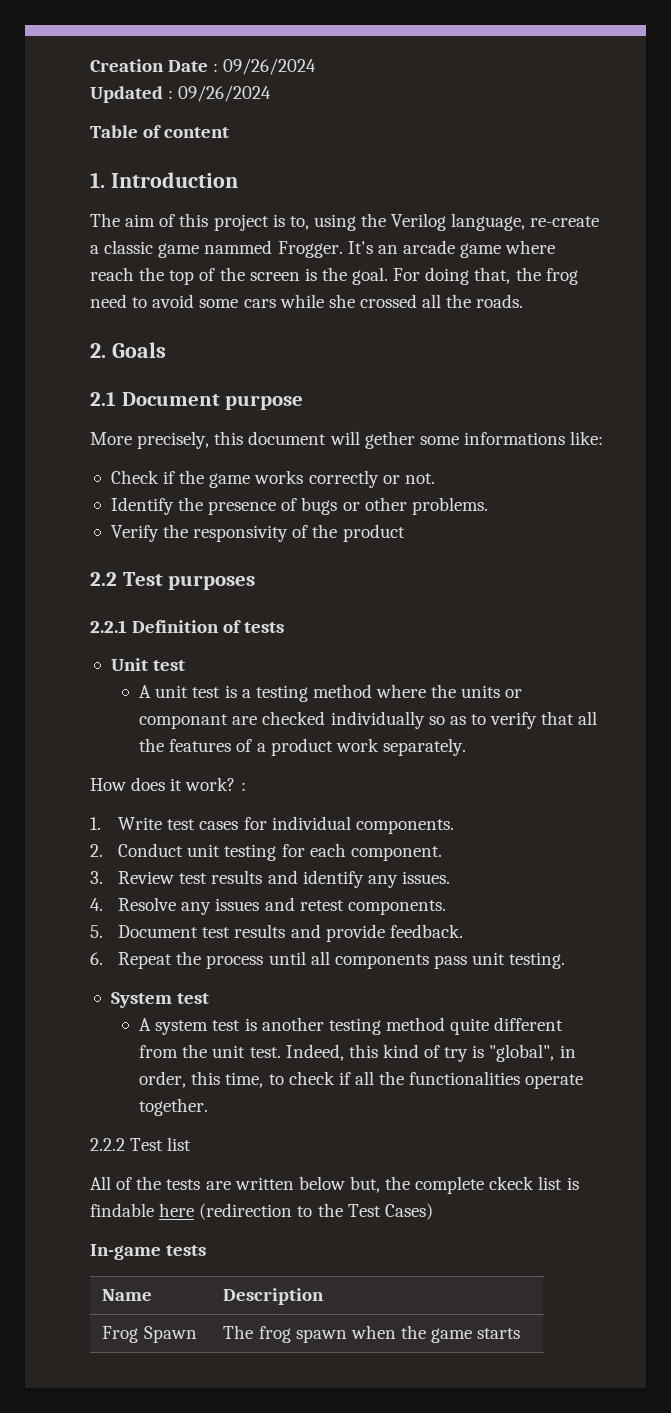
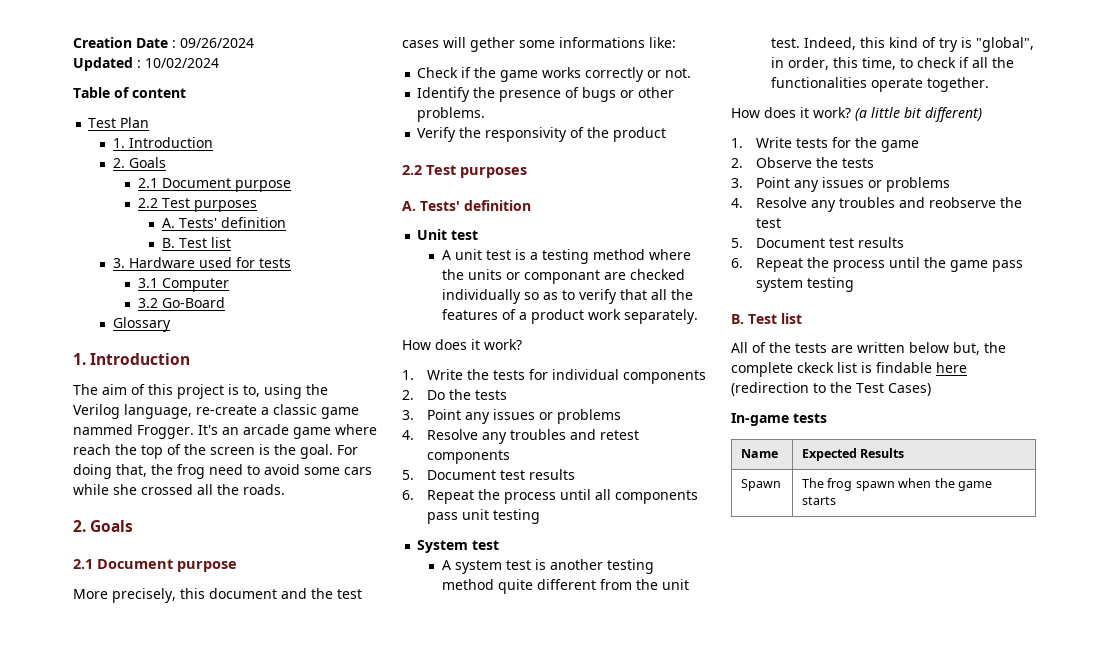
- Updated : 09/26/2024
+ Updated : 10/02/2024
+ Test Plan
+ 1. Introduction
+ 2. Goals
+ 2.1 Document purpose
+ 2.2 Test purposes
+ A. Tests' definition
+ B. Test list
+ 3. Hardware used for tests
+ 3.1 Computer
+ 3.2 Go-Board
+ Glossary
- More precisely, this document will gether some informations like:
+ More precisely, this document and the test cases will gether some informations like:
  Verify the responsivity of the product
  2.2 Test purposes
- 2.2.1 Definition of tests
+ A. Tests' definition
  A unit test is a testing method where the units or componant are checked individually so as to verify that all the features of a product work separately.
- How does it work? :
- 1. Write test cases for individual components.
- 2. Conduct unit testing for each component.
- 3. Review test results and identify any issues.
- 4. Resolve any issues and retest components.
- 5. Document test results and provide feedback.
+ How does it work?
+ 1. Write the tests for individual components
+ 2. Do the tests
+ 3. Point any issues or problems
+ 4. Resolve any troubles and retest components
+ 5. Document test results
- 6. Repeat the process until all components pass unit testing.
+ 6. Repeat the process until all components pass unit testing
- 2.2.2 Test list
+ How does it work? (a little bit different)
+ 1. Write tests for the game
+ 2. Observe the tests
+ 3. Point any issues or problems
+ 4. Resolve any troubles and reobserve the test
+ 5. Document test results
+ 6. Repeat the process until the game pass system testing
+ B. Test list
- Name | Description
- Frog Spawn | The frog spawn when the game starts
+ Name | Expected Results
+ Spawn | The frog spawn when the game starts

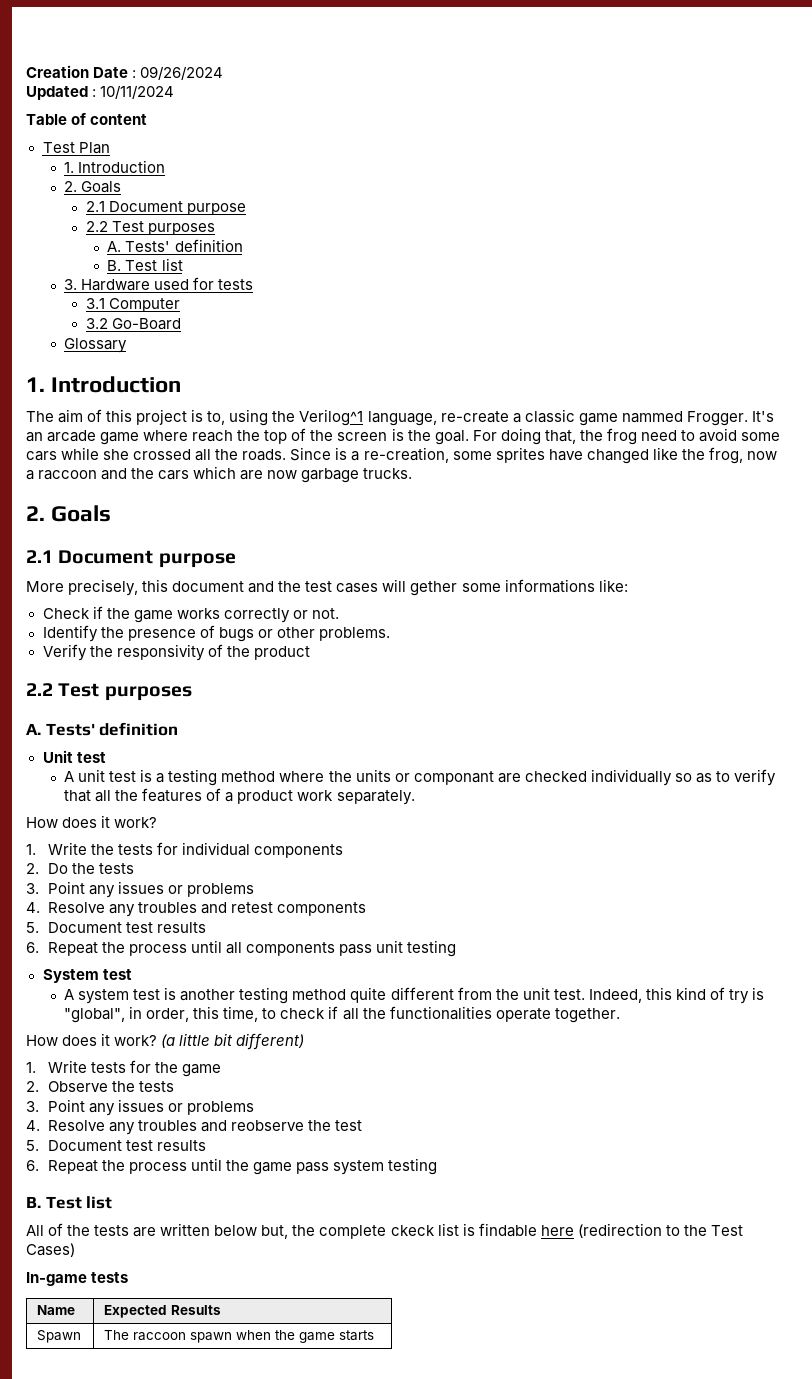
- Updated : 10/02/2024
+ Updated : 10/11/2024
- The aim of this project is to, using the Verilog language, re-create a classic game nammed Frogger.
+ The aim of this project is to, using the Verilog^1 language, re-create a classic game nammed Frogger.
+ Since is a re-creation, some sprites have changed like the frog, now a raccoon and the cars which are now garbage trucks.
- Spawn | The frog spawn when the game starts
+ Spawn | The raccoon spawn when the game starts

